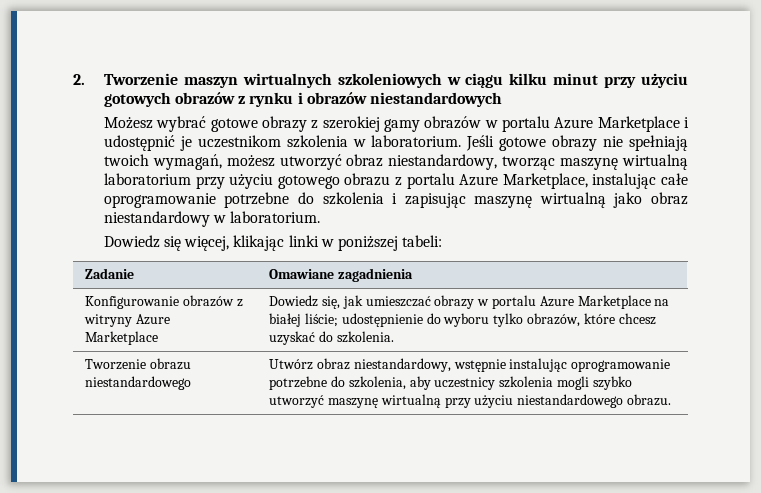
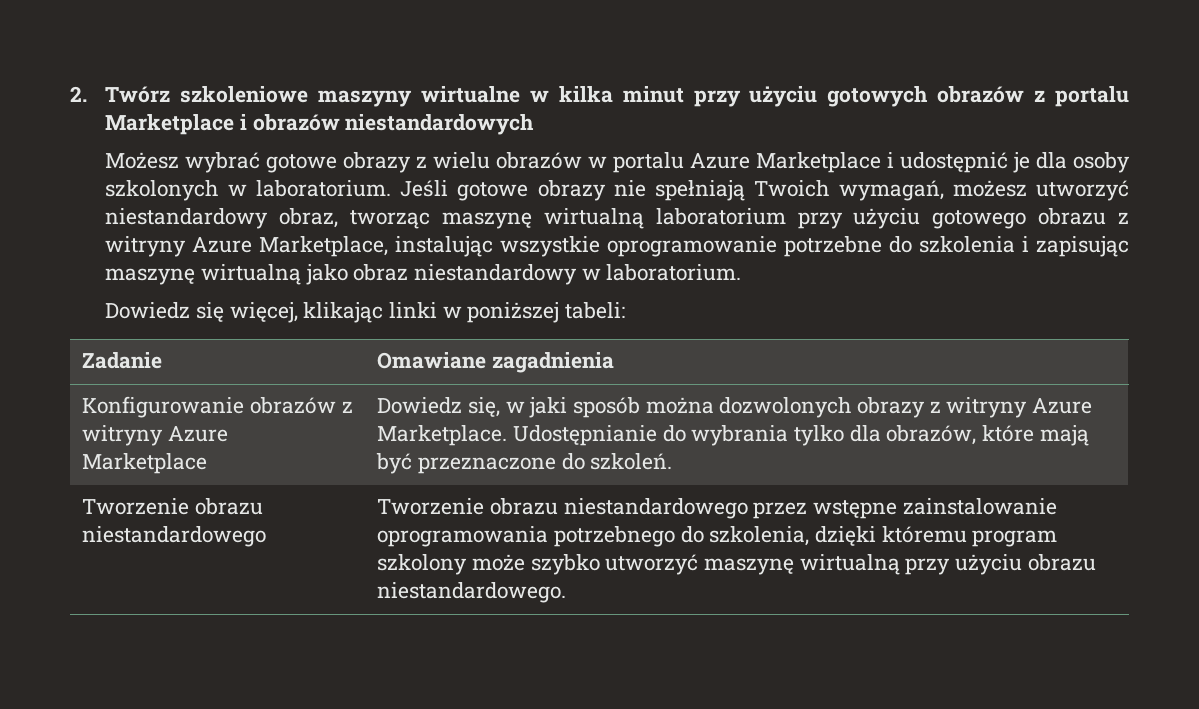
- 2. Tworzenie maszyn wirtualnych szkoleniowych w ciągu kilku minut przy użyciu gotowych obrazów z rynku i obrazów niestandardowych
+ 2. Twórz szkoleniowe maszyny wirtualne w kilka minut przy użyciu gotowych obrazów z portalu Marketplace i obrazów niestandardowych
- Możesz wybrać gotowe obrazy z szerokiej gamy obrazów w portalu Azure Marketplace i udostępnić je uczestnikom szkolenia w laboratorium.
+ Możesz wybrać gotowe obrazy z wielu obrazów w portalu Azure Marketplace i udostępnić je dla osoby szkolonych w laboratorium.
- Jeśli gotowe obrazy nie spełniają twoich wymagań, możesz utworzyć obraz niestandardowy, tworząc maszynę wirtualną laboratorium przy użyciu gotowego obrazu z portalu Azure Marketplace, instalując całe oprogramowanie potrzebne do szkolenia i zapisując maszynę wirtualną jako obraz niestandardowy w laboratorium.
+ Jeśli gotowe obrazy nie spełniają Twoich wymagań, możesz utworzyć niestandardowy obraz, tworząc maszynę wirtualną laboratorium przy użyciu gotowego obrazu z witryny Azure Marketplace, instalując wszystkie oprogramowanie potrzebne do szkolenia i zapisując maszynę wirtualną jako obraz niestandardowy w laboratorium.
- Konfigurowanie obrazów z witryny Azure Marketplace | Dowiedz się, jak umieszczać obrazy w portalu Azure Marketplace na białej liście; udostępnienie do wyboru tylko obrazów, które chcesz uzyskać do szkolenia.
- Tworzenie obrazu niestandardowego | Utwórz obraz niestandardowy, wstępnie instalując oprogramowanie potrzebne do szkolenia, aby uczestnicy szkolenia mogli szybko utworzyć maszynę wirtualną przy użyciu niestandardowego obrazu.
+ Konfigurowanie obrazów z witryny Azure Marketplace | Dowiedz się, w jaki sposób można dozwolonych obrazy z witryny Azure Marketplace. Udostępnianie do wybrania tylko dla obrazów, które mają być przeznaczone do szkoleń.
+ Tworzenie obrazu niestandardowego | Tworzenie obrazu niestandardowego przez wstępne zainstalowanie oprogramowania potrzebnego do szkolenia, dzięki któremu program szkolony może szybko utworzyć maszynę wirtualną przy użyciu obrazu niestandardowego.

